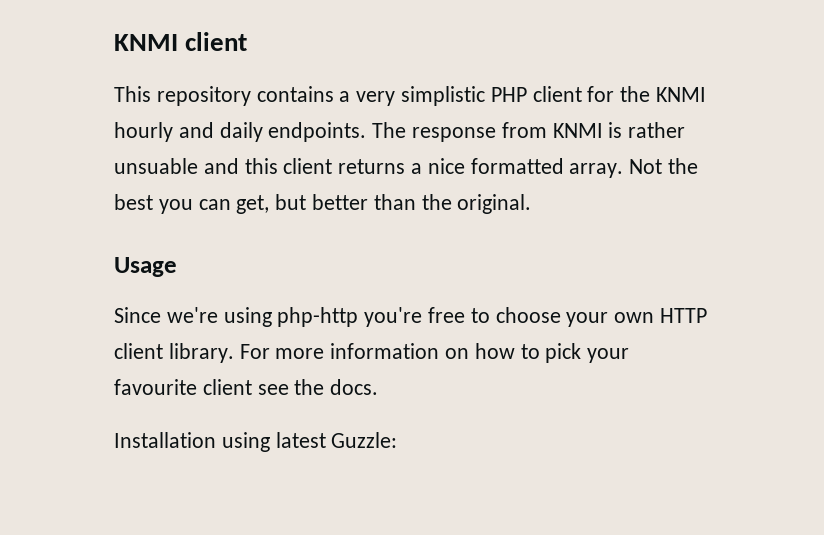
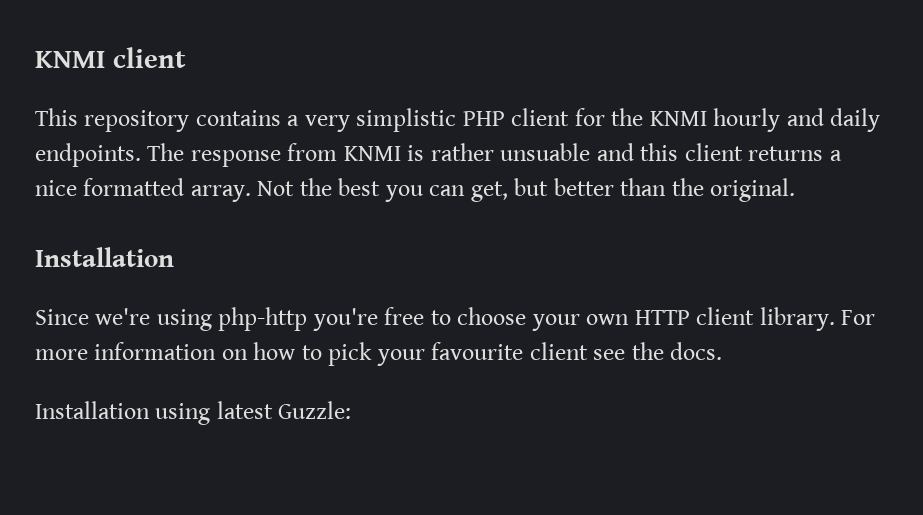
  Not the best you can get, but better than the original.
- Usage
+ Installation

